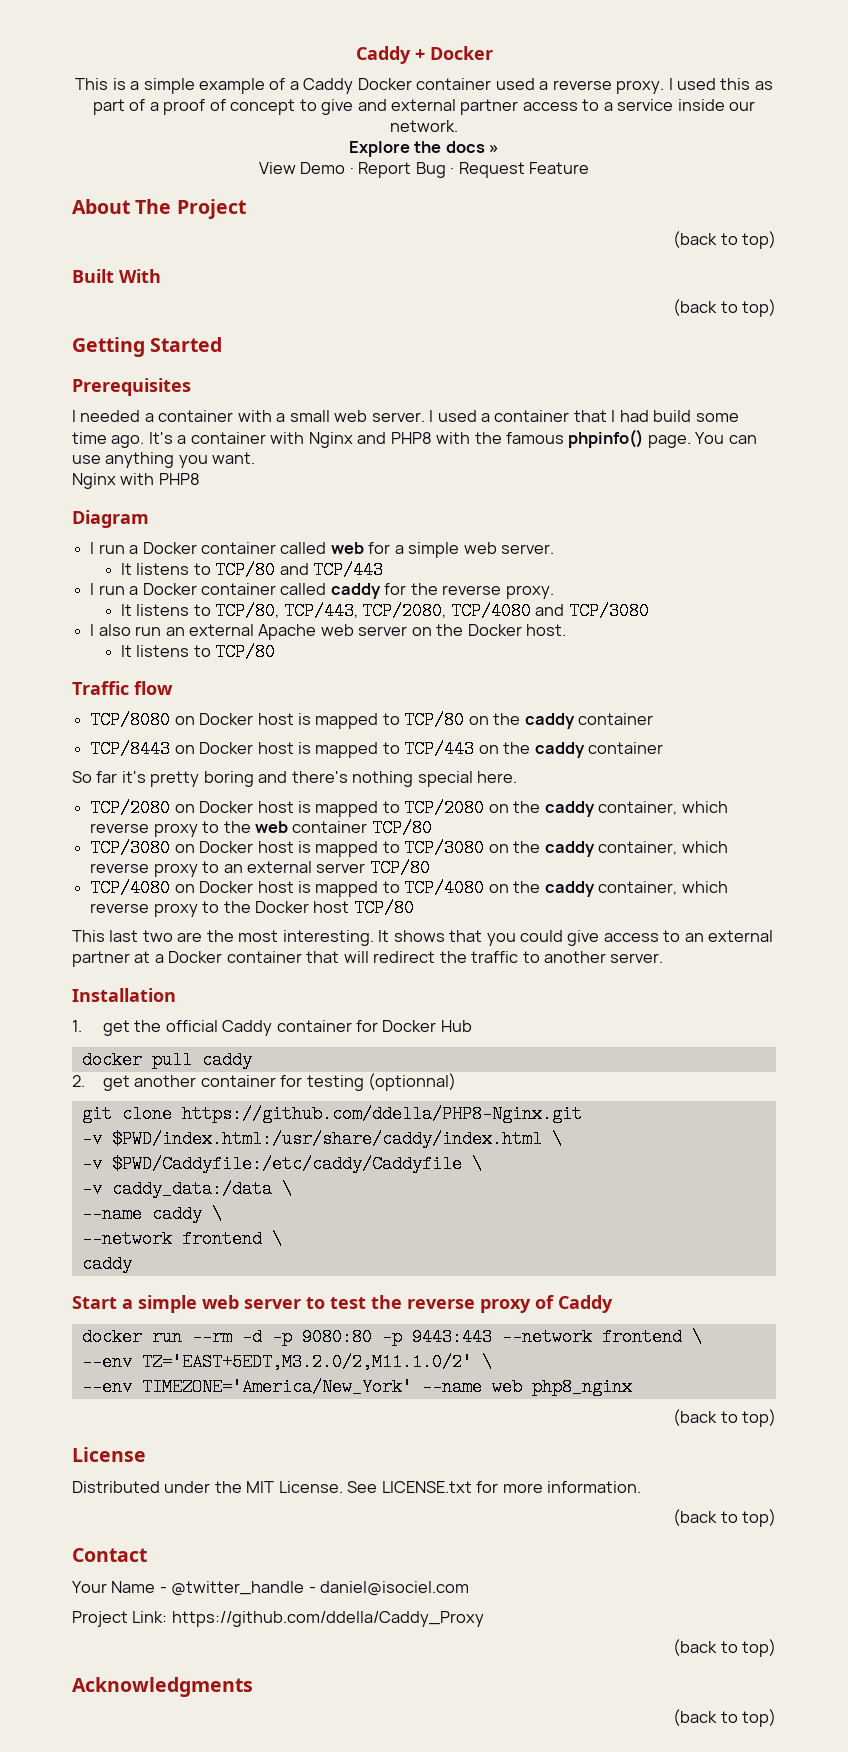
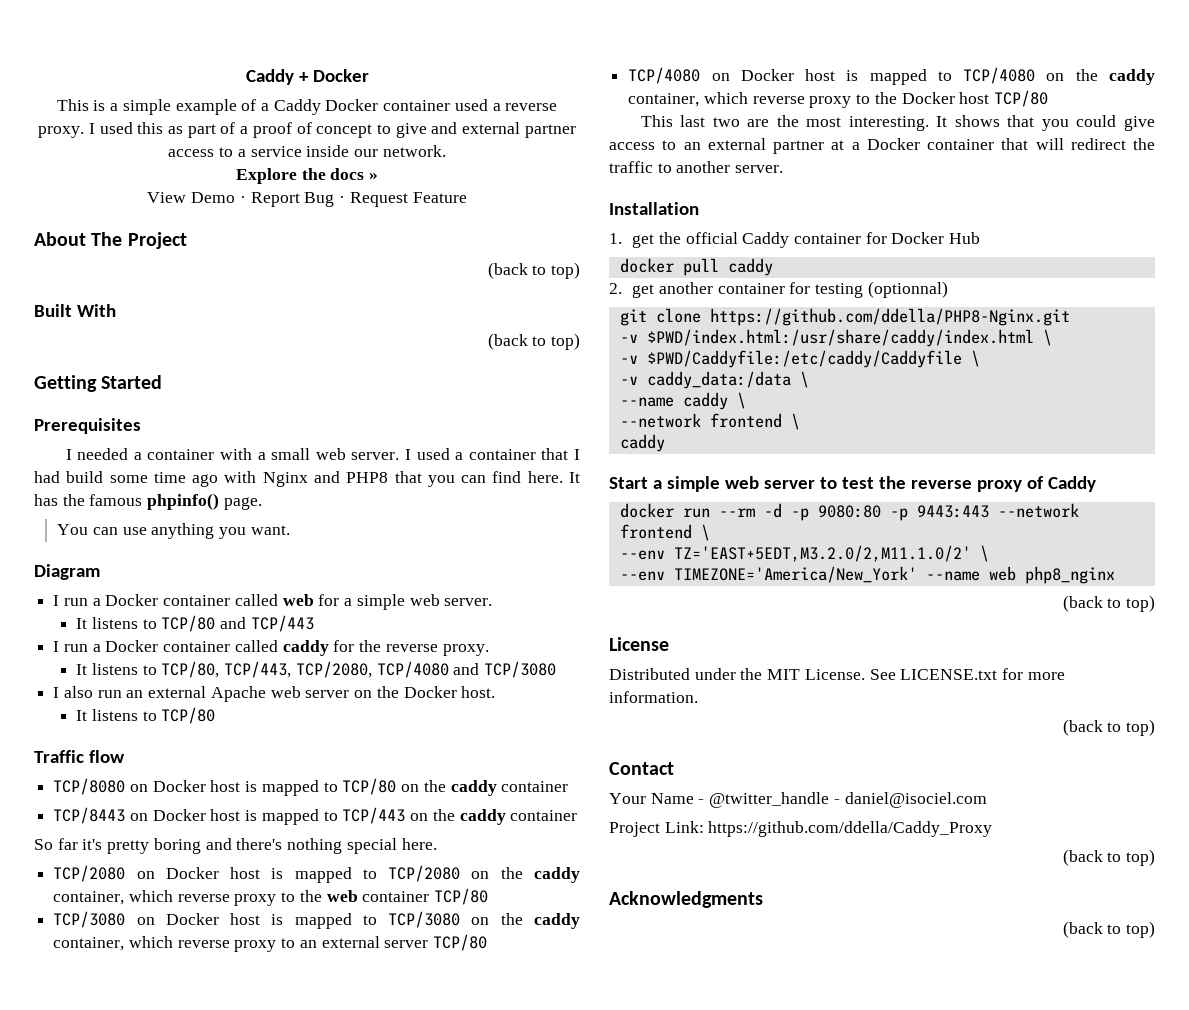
- I used a container that I had build some time ago. It's a container with Nginx and PHP8 with the famous phpinfo() page. You can use anything you want.
+ I used a container that I had build some time ago with Nginx and PHP8 that you can find here. It has the famous phpinfo() page.
+ You can use anything you want.
- Nginx with PHP8

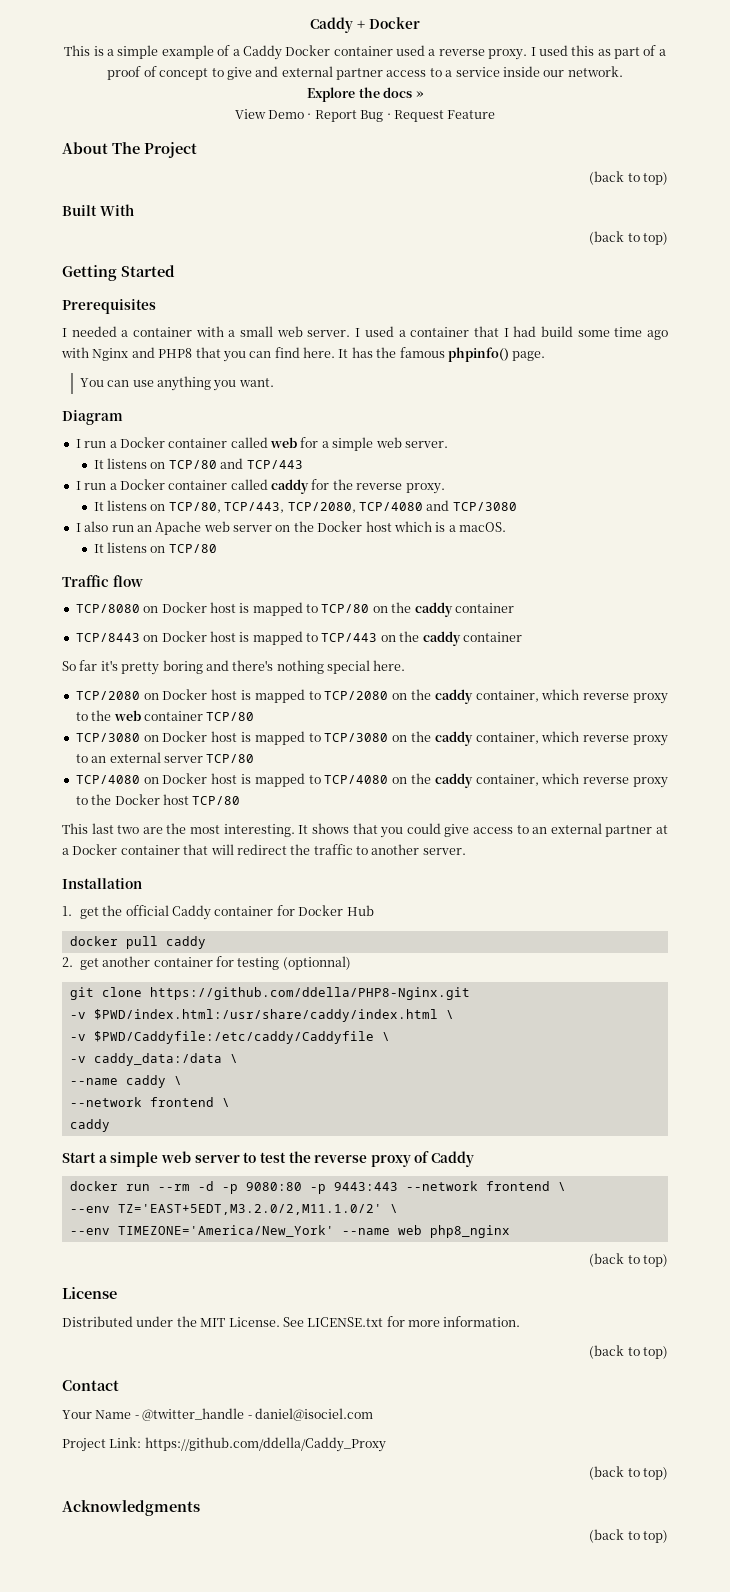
- It listens to TCP/80 and TCP/443
+ It listens on TCP/80 and TCP/443
- It listens to TCP/80, TCP/443, TCP/2080, TCP/4080 and TCP/3080
+ It listens on TCP/80, TCP/443, TCP/2080, TCP/4080 and TCP/3080
- I also run an external Apache web server on the Docker host.
- It listens to TCP/80
+ I also run an Apache web server on the Docker host which is a macOS.
+ It listens on TCP/80

